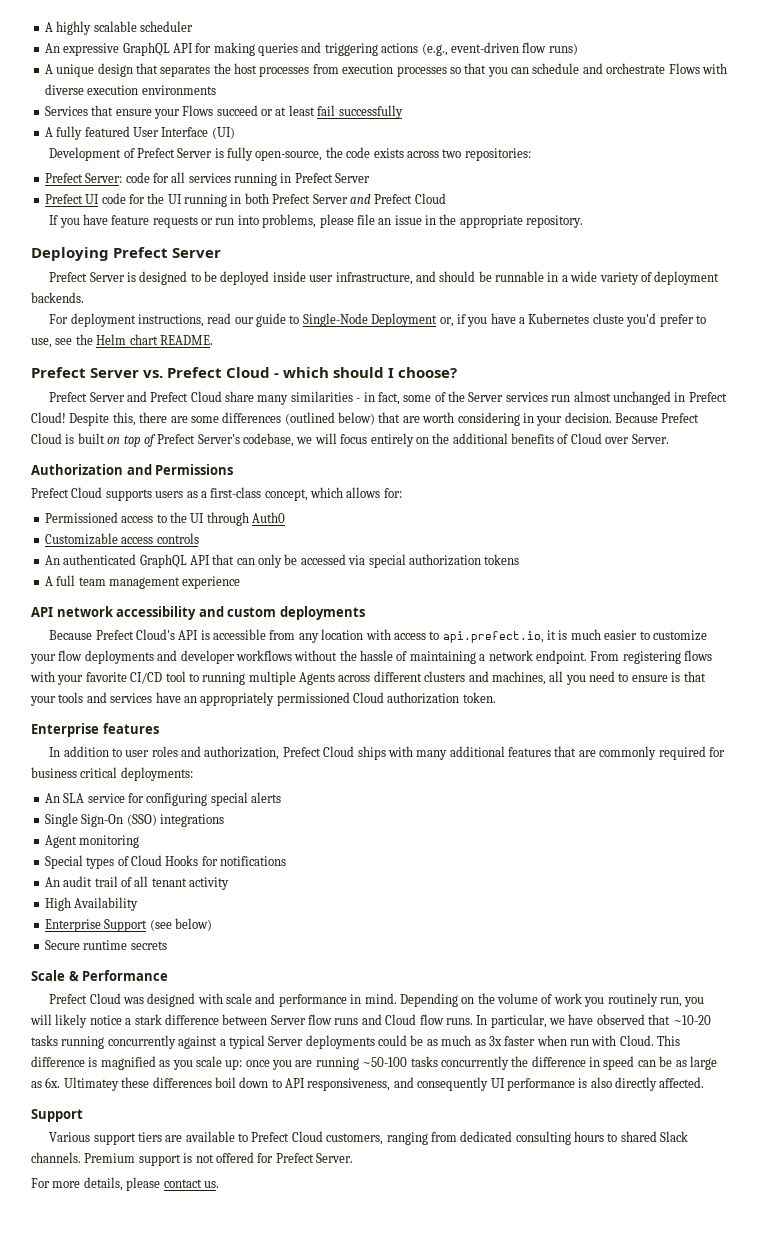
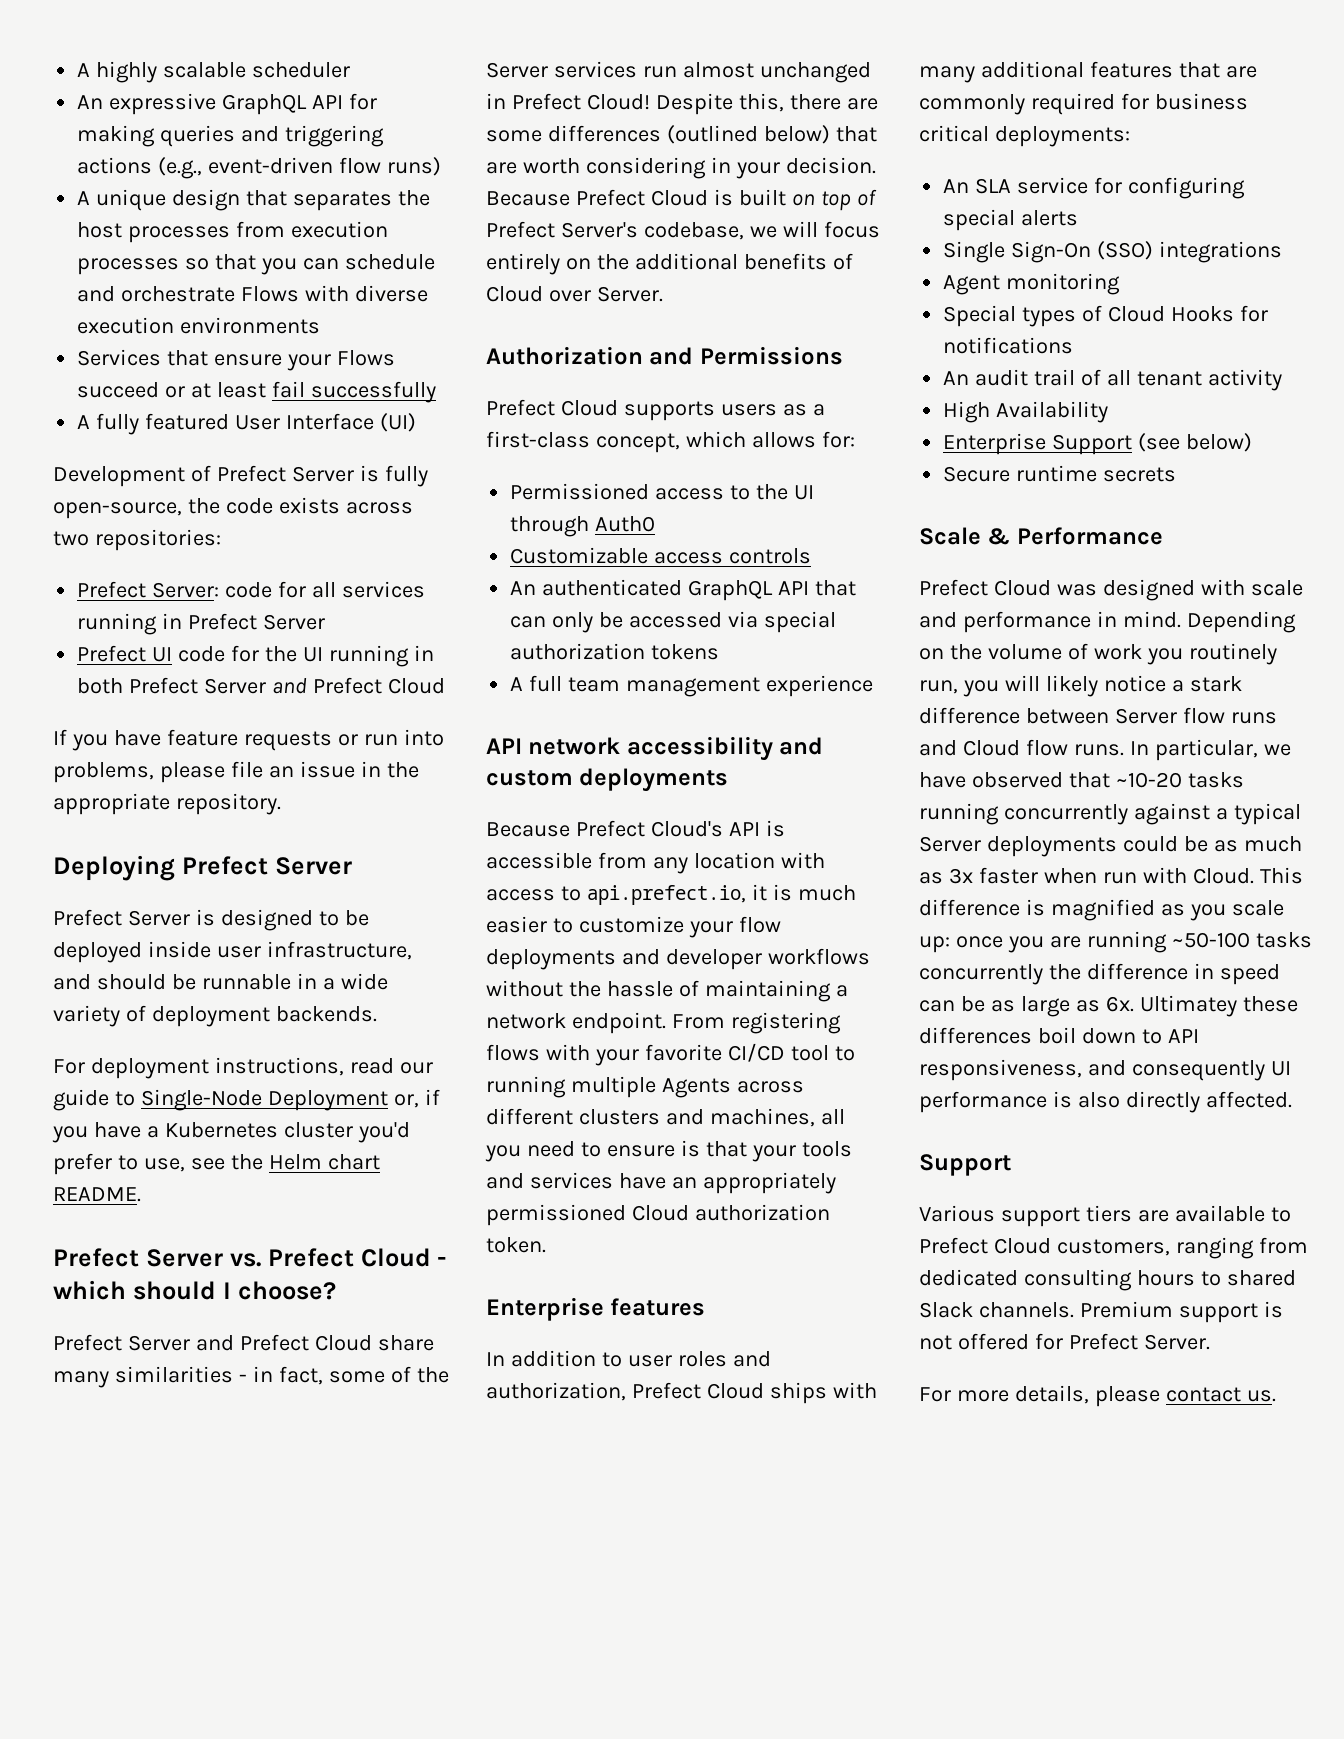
- For deployment instructions, read our guide to Single-Node Deployment or, if you have a Kubernetes cluste you'd prefer to use, see the Helm chart README.
+ For deployment instructions, read our guide to Single-Node Deployment or, if you have a Kubernetes cluster you'd prefer to use, see the Helm chart README.

